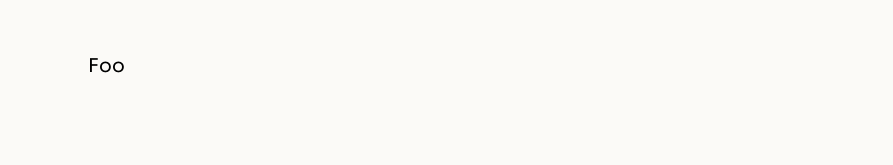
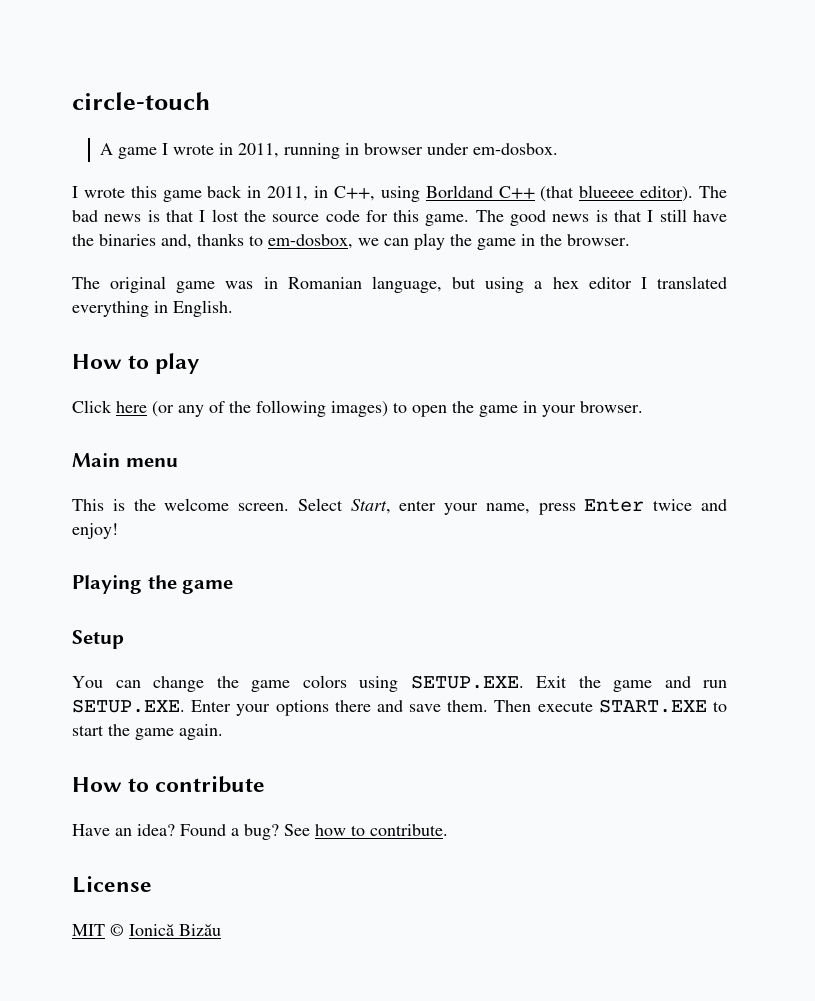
- Foo
+ circle-touch
+ A game I wrote in 2011, running in browser under em-dosbox.
+ I wrote this game back in 2011, in C++, using Borldand C++ (that blueeee editor). The bad news is that I lost the source code for this game. The good news is that I still have the binaries and, thanks to em-dosbox, we can play the game in the browser.
+ The original game was in Romanian language, but using a hex editor I translated everything in English.
+ How to play
+ Click here (or any of the following images) to open the game in your browser.
+ Main menu
+ This is the welcome screen. Select Start, enter your name, press Enter twice and enjoy!
+ Playing the game
+ Setup
+ You can change the game colors using SETUP.EXE. Exit the game and run SETUP.EXE. Enter your options there and save them. Then execute START.EXE to start the game again.
+ How to contribute
+ Have an idea? Found a bug? See how to contribute.
+ License
+ MIT © Ionică Bizău

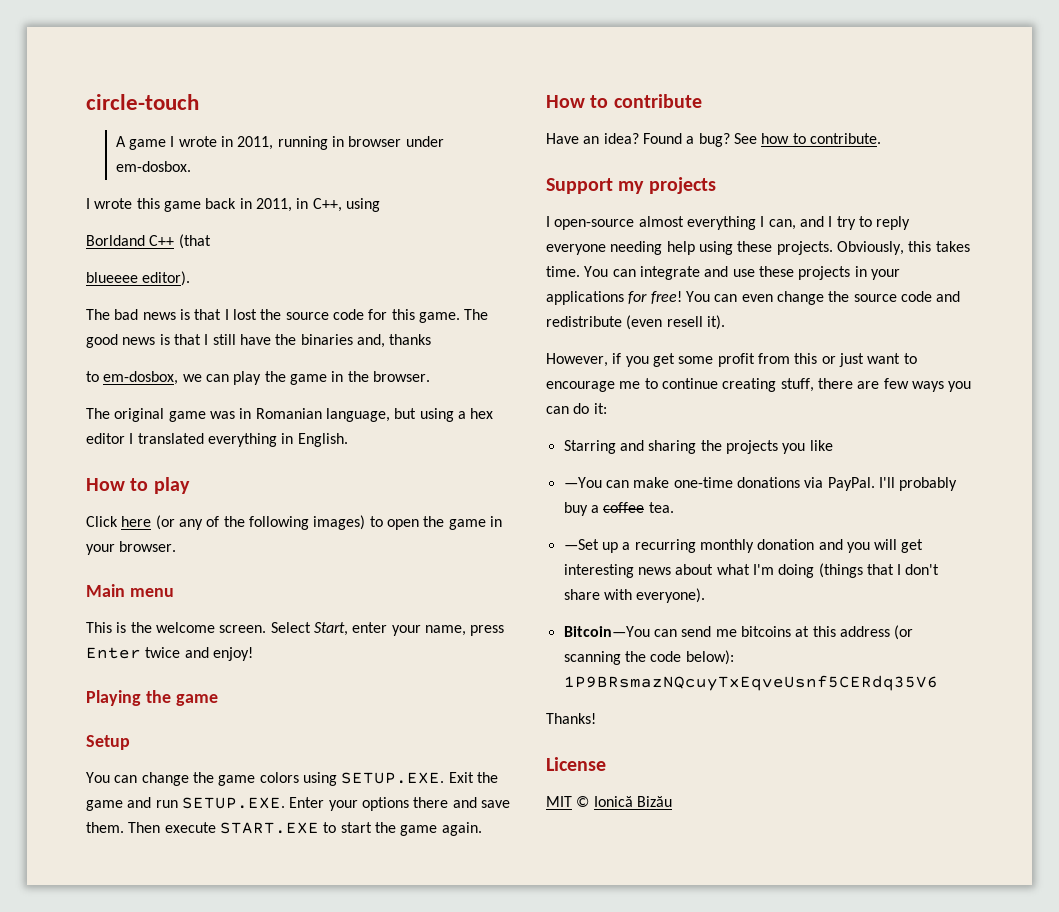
- I wrote this game back in 2011, in C++, using Borldand C++ (that blueeee editor). The bad news is that I lost the source code for this game.
+ I wrote this game back in 2011, in C++, using
+ Borldand C++ (that
+ blueeee editor).
+ The bad news is that I lost the source code for this game.
- The good news is that I still have the binaries and, thanks to em-dosbox, we can play the game in the browser.
+ The good news is that I still have the binaries and, thanks
+ to em-dosbox, we can play the game in the browser.
+ Support my projects
+ I open-source almost everything I can, and I try to reply everyone needing help using these projects. Obviously, this takes time. You can integrate and use these projects in your applications for free! You can even change the source code and redistribute (even resell it).
+ However, if you get some profit from this or just want to encourage me to continue creating stuff, there are few ways you can do it:
+ Starring and sharing the projects you like
+ —You can make one-time donations via PayPal. I'll probably buy a coffee tea.
+ —Set up a recurring monthly donation and you will get interesting news about what I'm doing (things that I don't share with everyone).
+ Bitcoin—You can send me bitcoins at this address (or scanning the code below): 1P9BRsmazNQcuyTxEqveUsnf5CERdq35V6
+ Thanks!

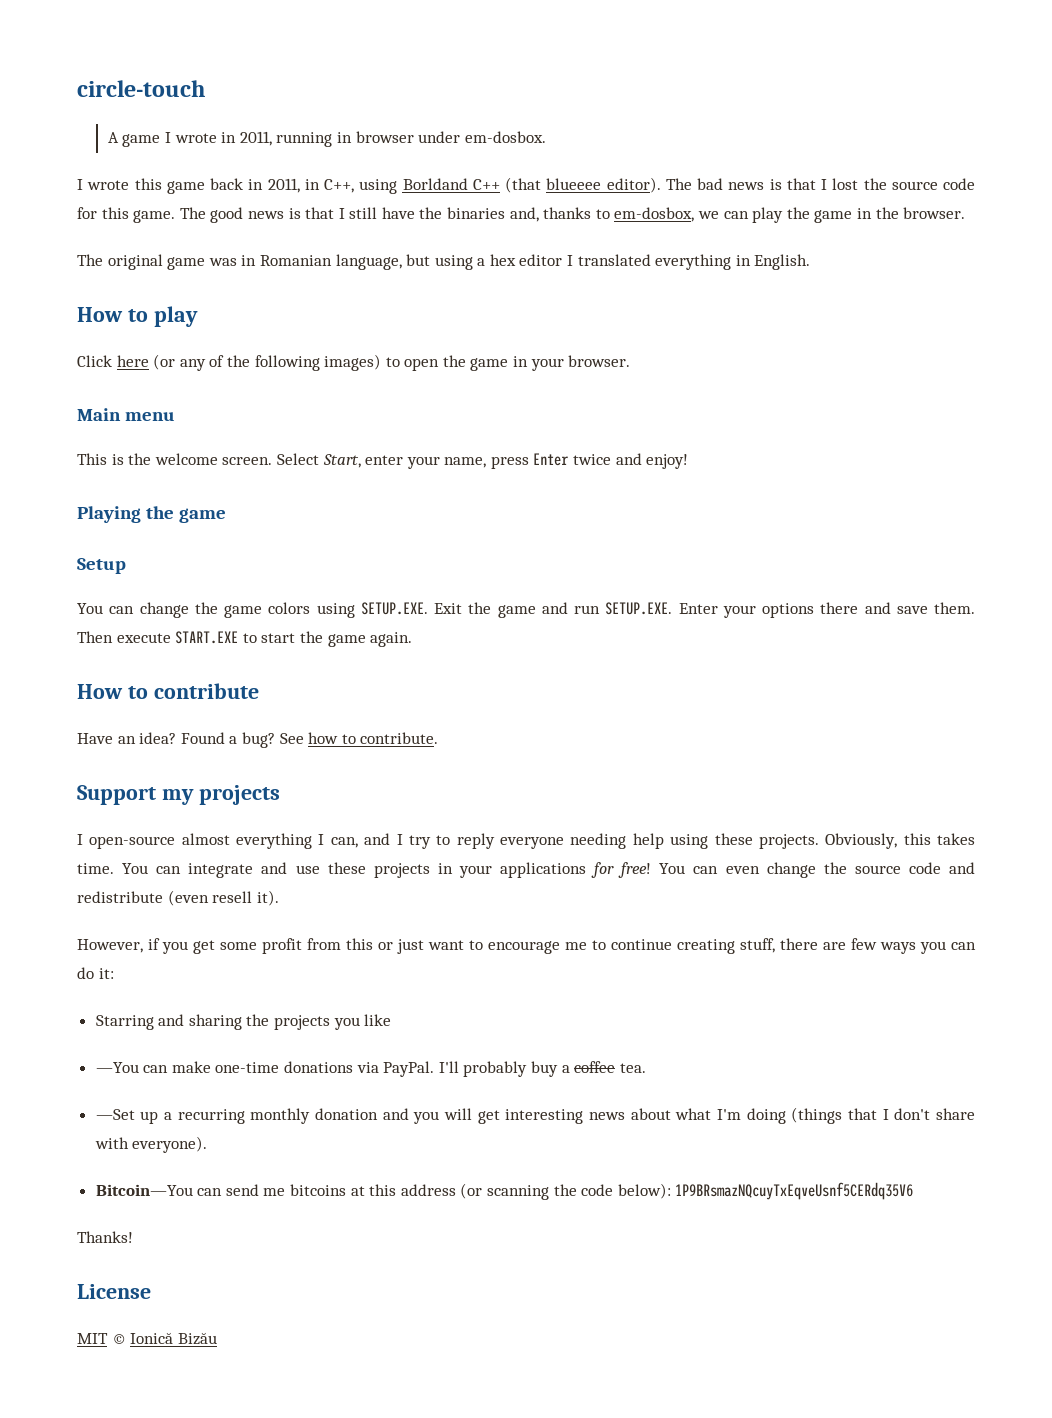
- I wrote this game back in 2011, in C++, using
- Borldand C++ (that
- blueeee editor).
- The bad news is that I lost the source code for this game.
+ I wrote this game back in 2011, in C++, using Borldand C++ (that blueeee editor). The bad news is that I lost the source code for this game.
- The good news is that I still have the binaries and, thanks
- to em-dosbox, we can play the game in the browser.
+ The good news is that I still have the binaries and, thanks to em-dosbox, we can play the game in the browser.

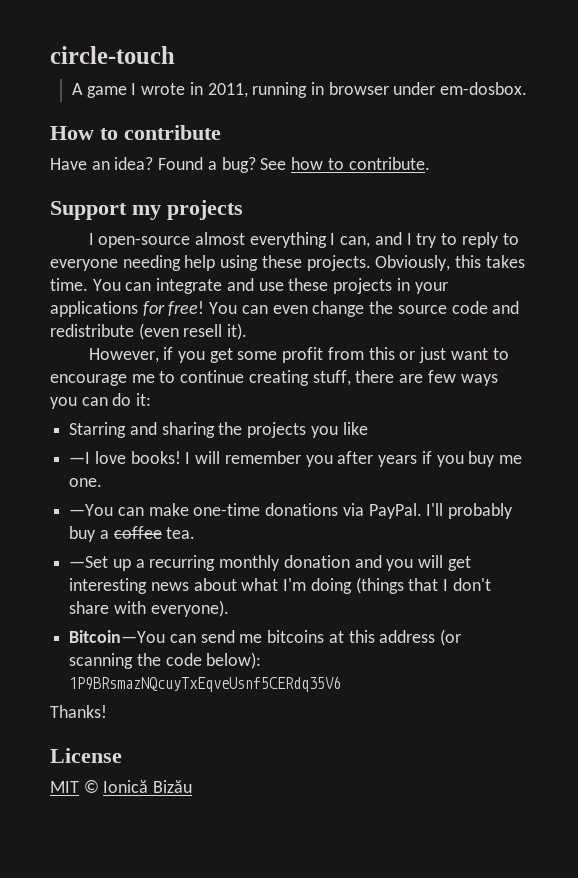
- I wrote this game back in 2011, in C++, using Borldand C++ (that blueeee editor). The bad news is that I lost the source code for this game. The good news is that I still have the binaries and, thanks to em-dosbox, we can play the game in the browser.
- The original game was in Romanian language, but using a hex editor I translated everything in English.
- How to play
- Click here (or any of the following images) to open the game in your browser.
- Main menu
- This is the welcome screen. Select Start, enter your name, press Enter twice and enjoy!
- Playing the game
- Setup
- You can change the game colors using SETUP.EXE. Exit the game and run SETUP.EXE. Enter your options there and save them. Then execute START.EXE to start the game again.
- I open-source almost everything I can, and I try to reply everyone needing help using these projects.
+ I open-source almost everything I can, and I try to reply to everyone needing help using these projects.
+ —I love books! I will remember you after years if you buy me one.

